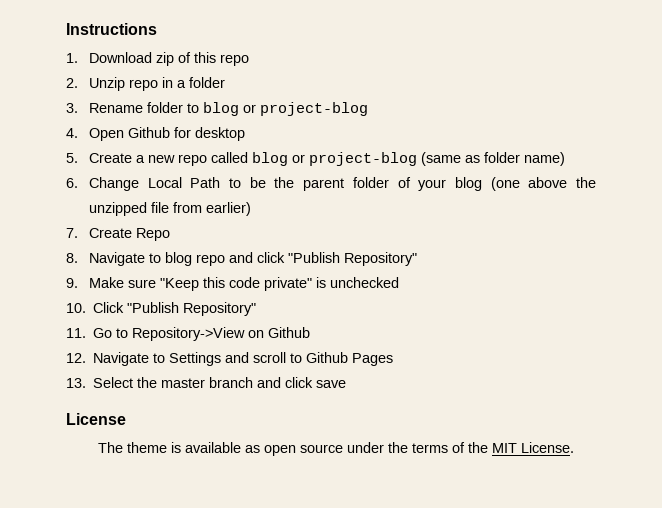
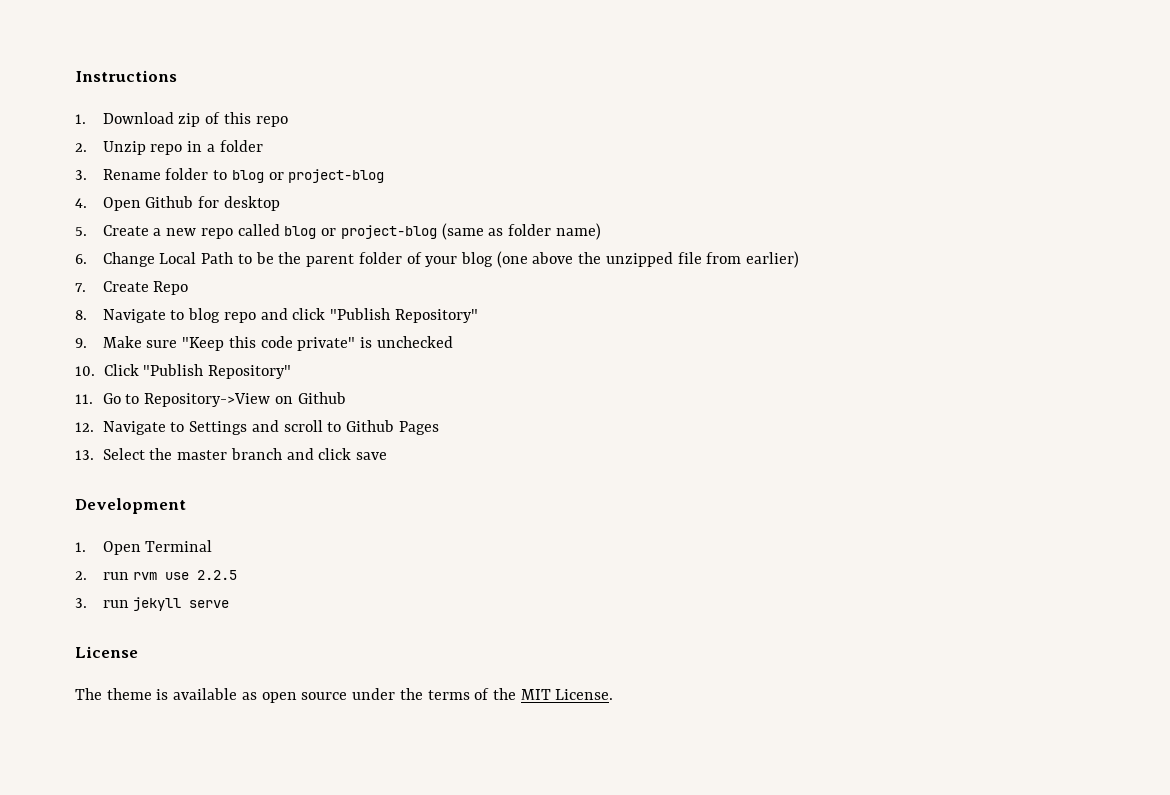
+ Development
+ 1. Open Terminal
+ 2. run rvm use 2.2.5
+ 3. run jekyll serve

